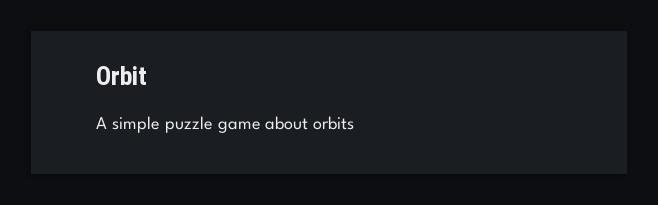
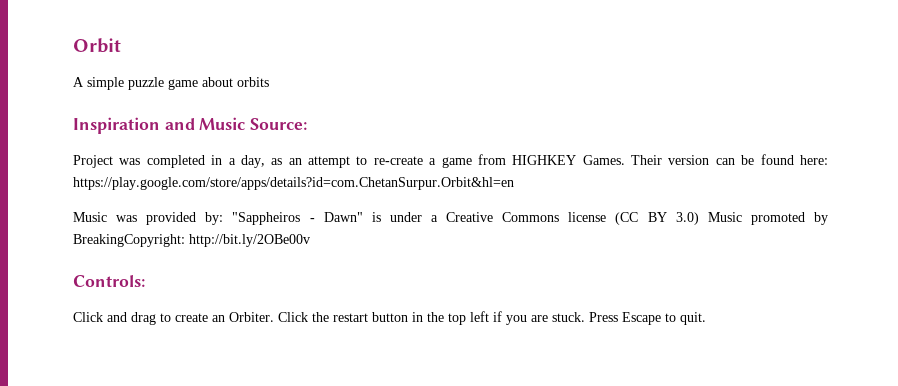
+ Inspiration and Music Source:
+ Project was completed in a day, as an attempt to re-create a game from HIGHKEY Games. Their version can be found here: https://play.google.com/store/apps/details?id=com.ChetanSurpur.Orbit&hl=en
+ Music was provided by: "Sappheiros - Dawn" is under a Creative Commons license (CC BY 3.0) Music promoted by BreakingCopyright: http://bit.ly/2OBe00v
+ Controls:
+ Click and drag to create an Orbiter. Click the restart button in the top left if you are stuck. Press Escape to quit.

